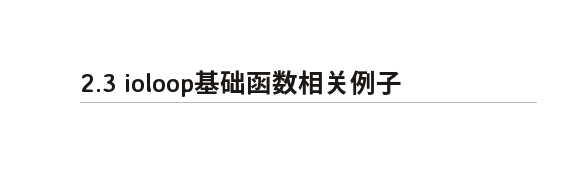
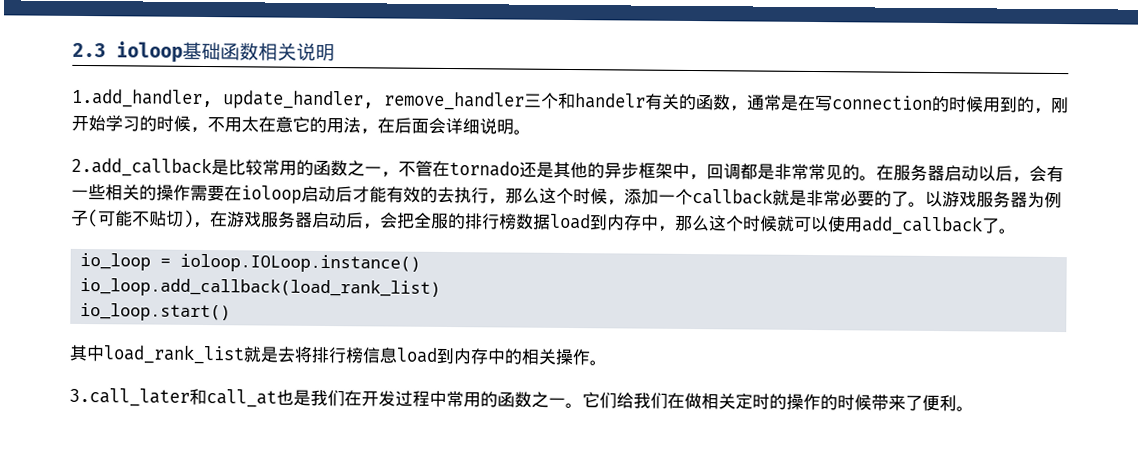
- 2.3 ioloop基础函数相关例子
+ 2.3 ioloop基础函数相关说明
+ 1.add_handler, update_handler, remove_handler三个和handelr有关的函数，通常是在写connection的时候用到的，刚开始学习的时候，不用太在意它的用法，在后面会详细说明。
+ 2.add_callback是比较常用的函数之一，不管在tornado还是其他的异步框架中，回调都是非常常见的。在服务器启动以后，会有一些相关的操作需要在ioloop启动后才能有效的去执行，那么这个时候，添加一个callback就是非常必要的了。以游戏服务器为例子(可能不贴切)，在游戏服务器启动后，会把全服的排行榜数据load到内存中，那么这个时候就可以使用add_callback了。
+ io_loop = ioloop.IOLoop.instance()
+ io_loop.add_callback(load_rank_list)
+ io_loop.start()
+ 其中load_rank_list就是去将排行榜信息load到内存中的相关操作。
+ 3.call_later和call_at也是我们在开发过程中常用的函数之一。它们给我们在做相关定时的操作的时候带来了便利。

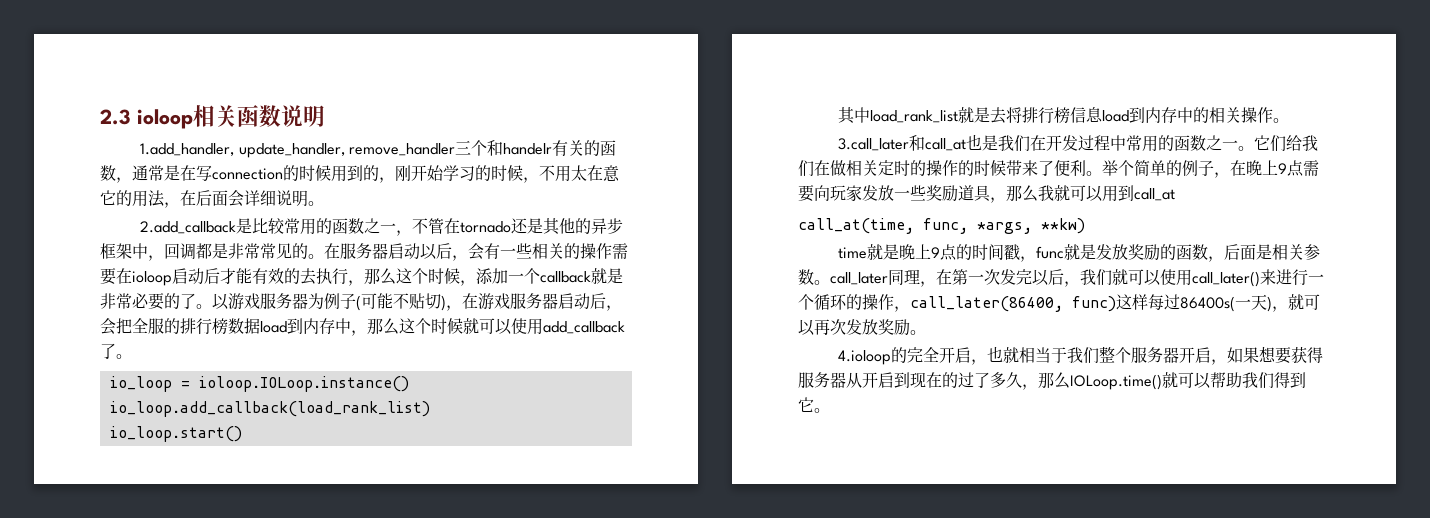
- 2.3 ioloop基础函数相关说明
+ 2.3 ioloop相关函数说明
+ 举个简单的例子，在晚上9点需要向玩家发放一些奖励道具，那么我就可以用到call_at
+ call_at(time, func, *args, **kw)
+ time就是晚上9点的时间戳，func就是发放奖励的函数，后面是相关参数。call_later同理，在第一次发完以后，我们就可以使用call_later()来进行一个循环的操作，call_later(86400, func)这样每过86400s(一天)，就可以再次发放奖励。
+ 4.ioloop的完全开启，也就相当于我们整个服务器开启，如果想要获得服务器从开启到现在的过了多久，那么IOLoop.time()就可以帮助我们得到它。

